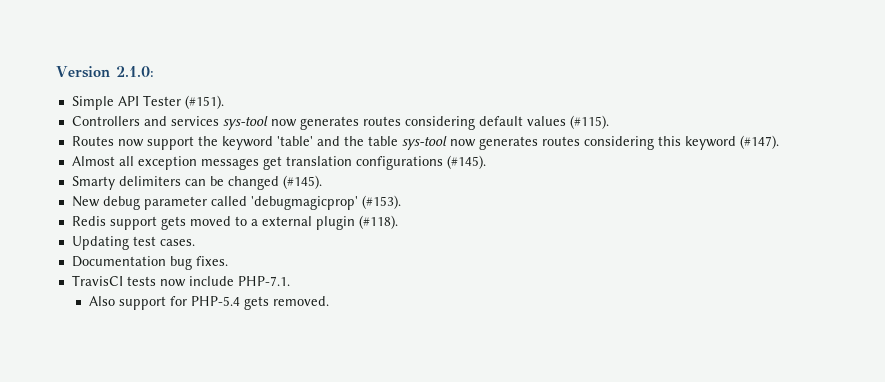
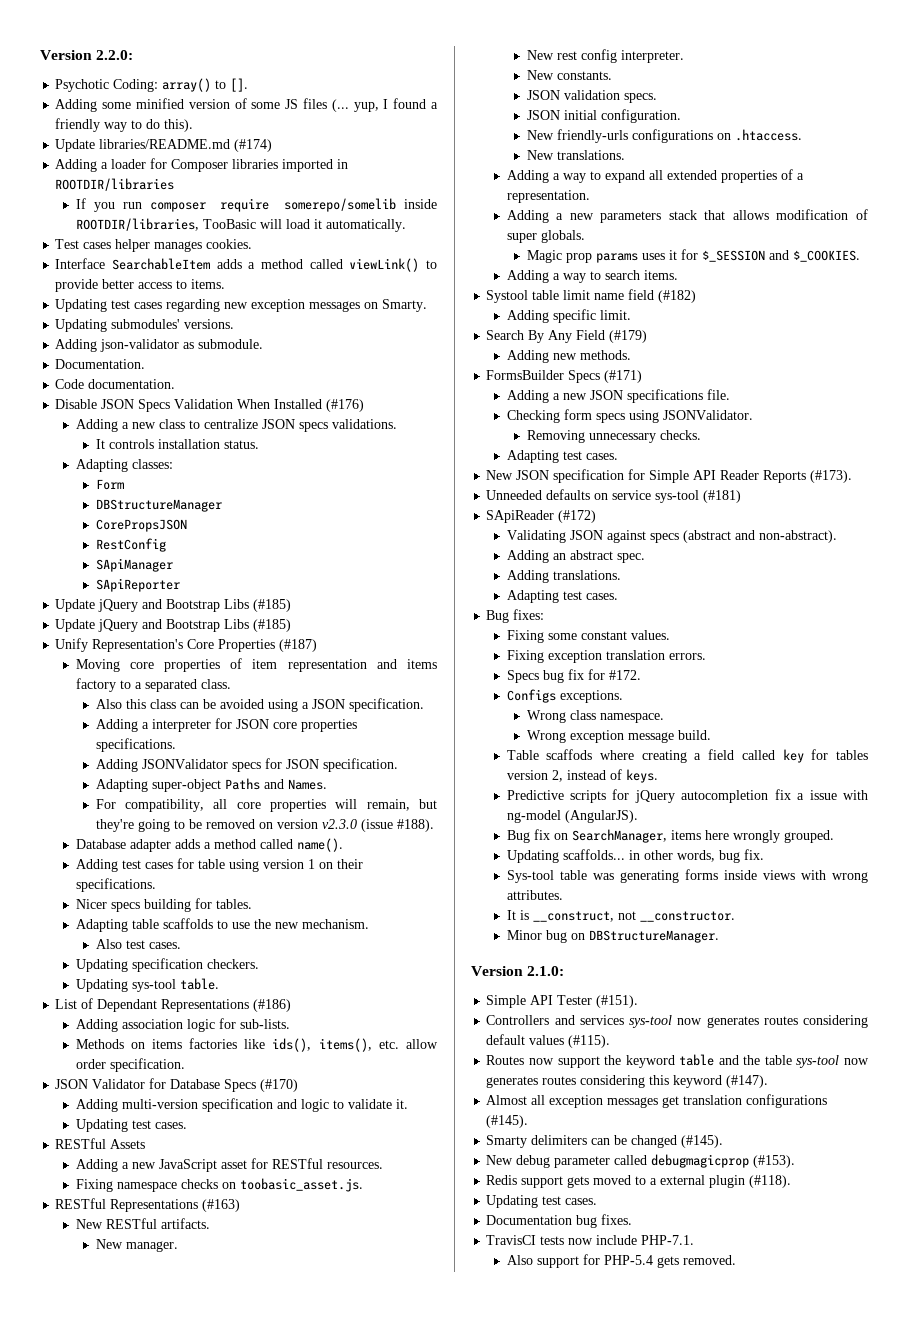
+ Version 2.2.0:
+ Psychotic Coding: array() to [].
+ Adding some minified version of some JS files (... yup, I found a friendly way to do this).
+ Update libraries/README.md (#174)
+ Adding a loader for Composer libraries imported in ROOTDIR/libraries
+ If you run composer require somerepo/somelib inside ROOTDIR/libraries, TooBasic will load it automatically.
+ Test cases helper manages cookies.
+ Interface SearchableItem adds a method called viewLink() to provide better access to items.
+ Updating test cases regarding new exception messages on Smarty.
+ Updating submodules' versions.
+ Adding json-validator as submodule.
+ Documentation.
+ Code documentation.
+ Disable JSON Specs Validation When Installed (#176)
+ Adding a new class to centralize JSON specs validations.
+ It controls installation status.
+ Adapting classes:
+ Form
+ DBStructureManager
+ CorePropsJSON
+ RestConfig
+ SApiManager
+ SApiReporter
+ Update jQuery and Bootstrap Libs (#185)
+ Update jQuery and Bootstrap Libs (#185)
+ Unify Representation's Core Properties (#187)
+ Moving core properties of item representation and items factory to a separated class.
+ Also this class can be avoided using a JSON specification.
+ Adding a interpreter for JSON core properties specifications.
+ Adding JSONValidator specs for JSON specification.
+ Adapting super-object Paths and Names.
+ For compatibility, all core properties will remain, but they're going to be removed on version v2.3.0 (issue #188).
+ Database adapter adds a method called name().
+ Adding test cases for table using version 1 on their specifications.
+ Nicer specs building for tables.
+ Adapting table scaffolds to use the new mechanism.
+ Also test cases.
+ Updating specification checkers.
+ Updating sys-tool table.
+ List of Dependant Representations (#186)
+ Adding association logic for sub-lists.
+ Methods on items factories like ids(), items(), etc. allow order specification.
+ JSON Validator for Database Specs (#170)
+ Adding multi-version specification and logic to validate it.
+ Updating test cases.
+ RESTful Assets
+ Adding a new JavaScript asset for RESTful resources.
+ Fixing namespace checks on toobasic_asset.js.
+ RESTful Representations (#163)
+ New RESTful artifacts.
+ New manager.
+ New rest config interpreter.
+ New constants.
+ JSON validation specs.
+ JSON initial configuration.
+ New friendly-urls configurations on .htaccess.
+ New translations.
+ Adding a way to expand all extended properties of a representation.
+ Adding a new parameters stack that allows modification of super globals.
+ Magic prop params uses it for $_SESSION and $_COOKIES.
+ Adding a way to search items.
+ Systool table limit name field (#182)
+ Adding specific limit.
+ Search By Any Field (#179)
+ Adding new methods.
+ FormsBuilder Specs (#171)
+ Adding a new JSON specifications file.
+ Checking form specs using JSONValidator.
+ Removing unnecessary checks.
+ Adapting test cases.
+ New JSON specification for Simple API Reader Reports (#173).
+ Unneeded defaults on service sys-tool (#181)
+ SApiReader (#172)
+ Validating JSON against specs (abstract and non-abstract).
+ Adding an abstract spec.
+ Adding translations.
+ Adapting test cases.
+ Bug fixes:
+ Fixing some constant values.
+ Fixing exception translation errors.
+ Specs bug fix for #172.
+ Configs exceptions.
+ Wrong class namespace.
+ Wrong exception message build.
+ Table scaffods where creating a field called key for tables version 2, instead of keys.
+ Predictive scripts for jQuery autocompletion fix a issue with ng-model (AngularJS).
+ Bug fix on SearchManager, items here wrongly grouped.
+ Updating scaffolds... in other words, bug fix.
+ Sys-tool table was generating forms inside views with wrong attributes.
+ It is __construct, not __constructor.
+ Minor bug on DBStructureManager.
- Routes now support the keyword 'table' and the table sys-tool now generates routes considering this keyword (#147).
+ Routes now support the keyword table and the table sys-tool now generates routes considering this keyword (#147).
- New debug parameter called 'debugmagicprop' (#153).
+ New debug parameter called debugmagicprop (#153).

